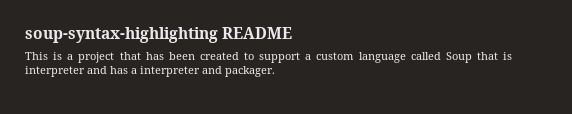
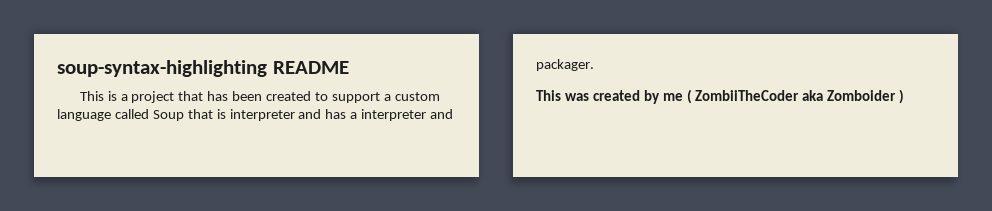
+ This was created by me ( ZombiiTheCoder aka Zomboider )

